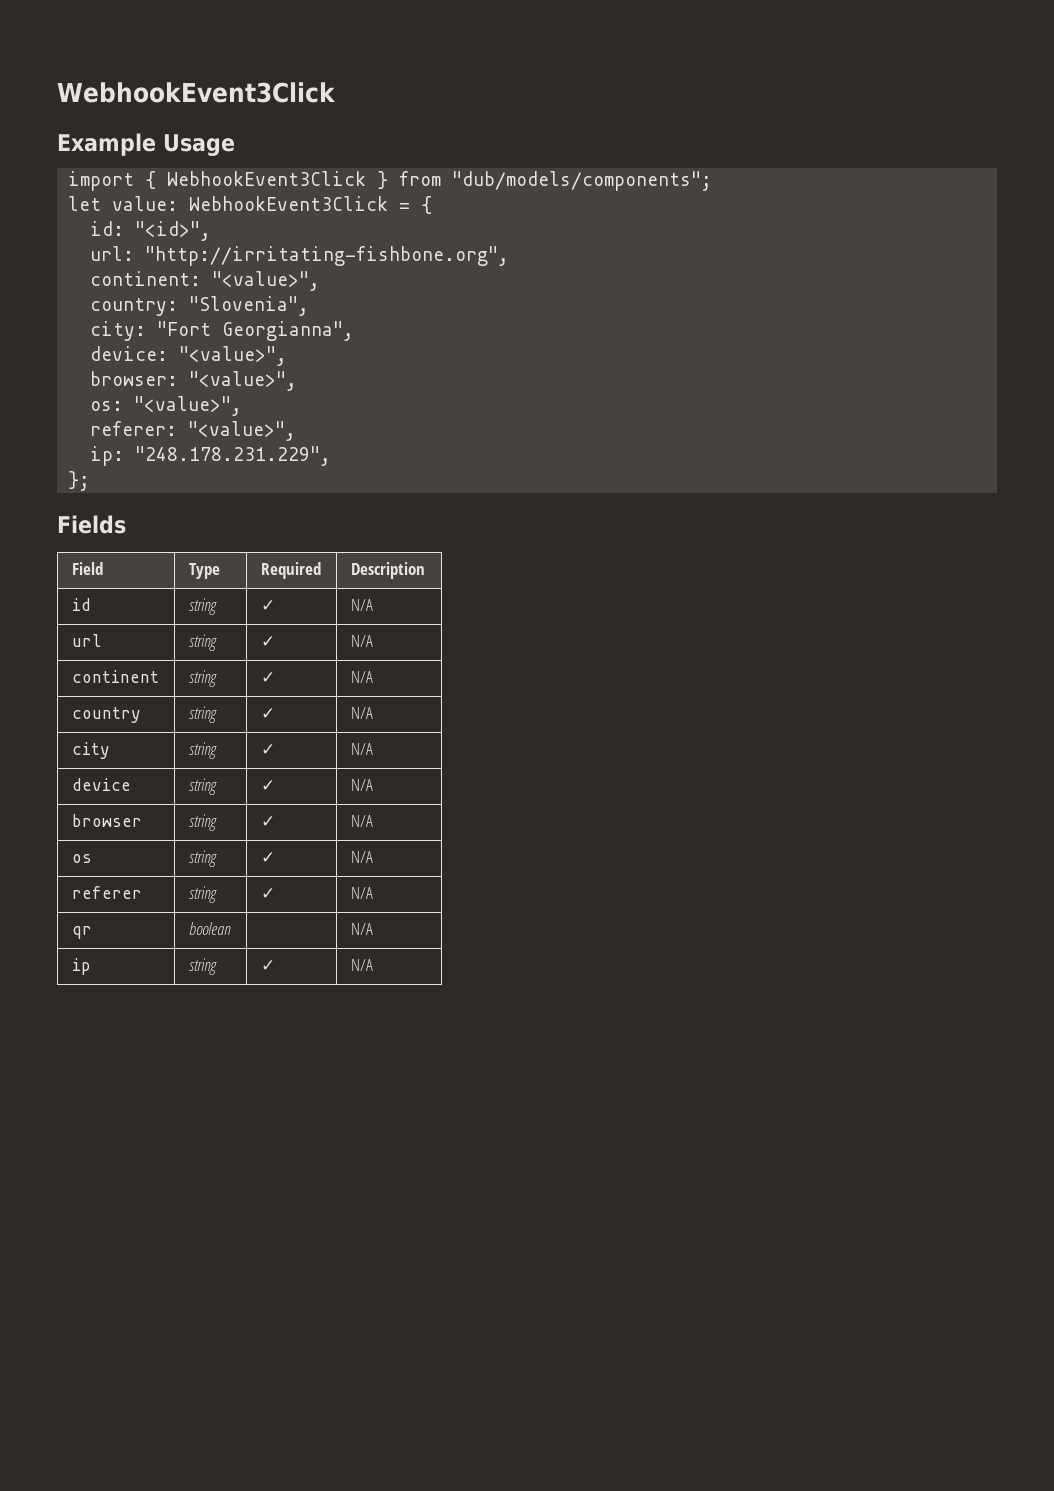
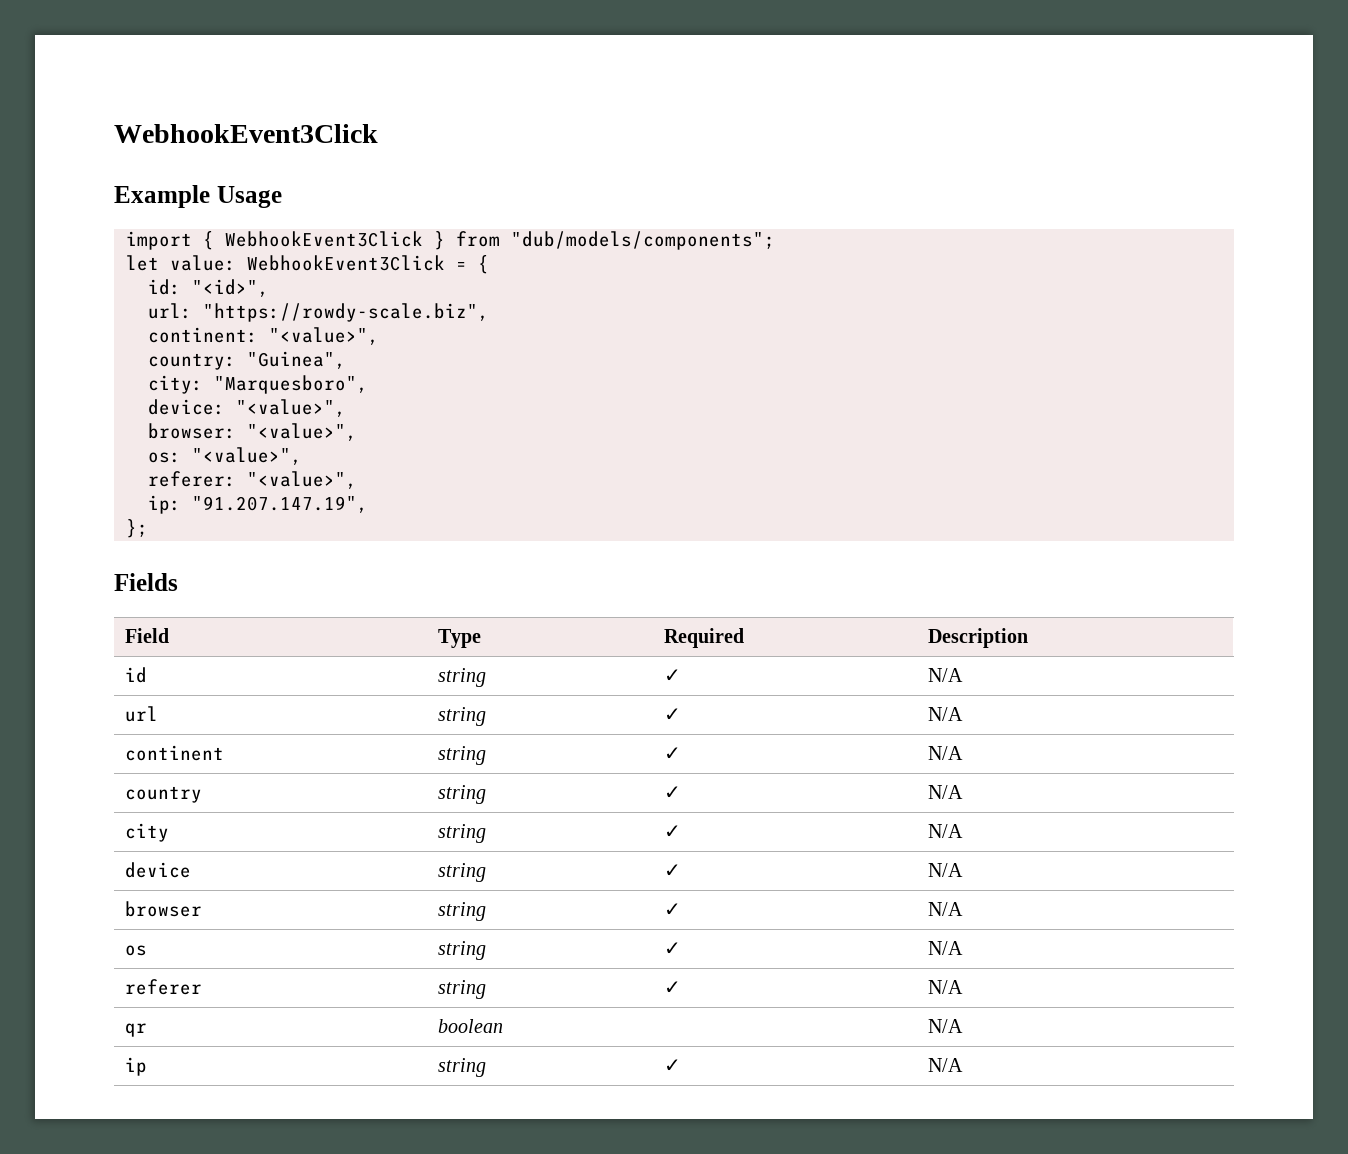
- url: "http://irritating-fishbone.org",
+ url: "https://rowdy-scale.biz",
- country: "Slovenia",
+ country: "Guinea",
- city: "Fort Georgianna",
+ city: "Marquesboro",
- ip: "248.178.231.229",
+ ip: "91.207.147.19",

